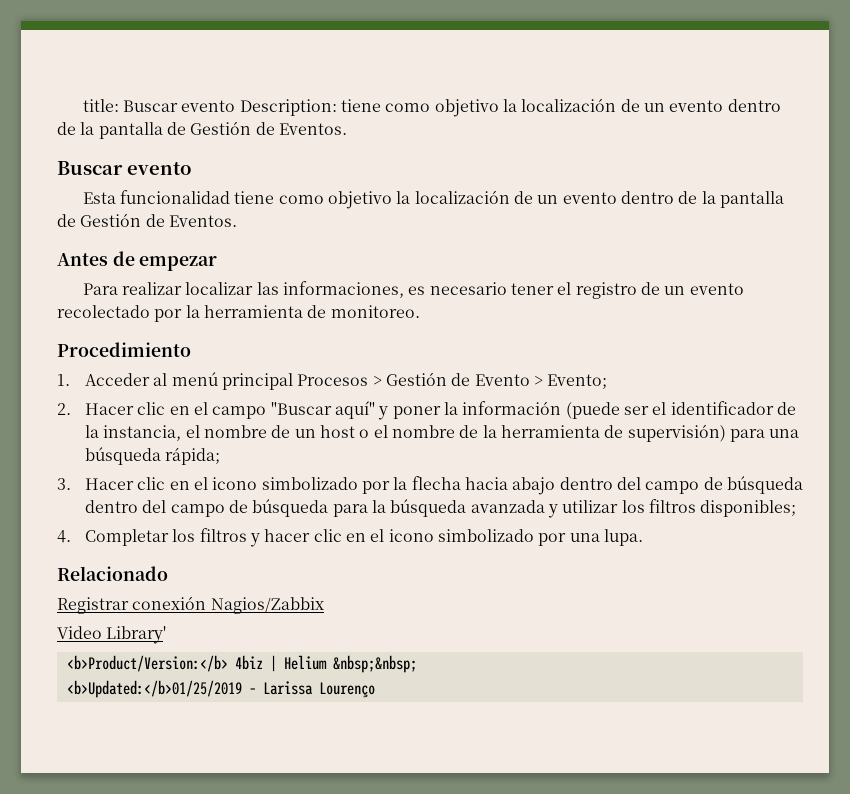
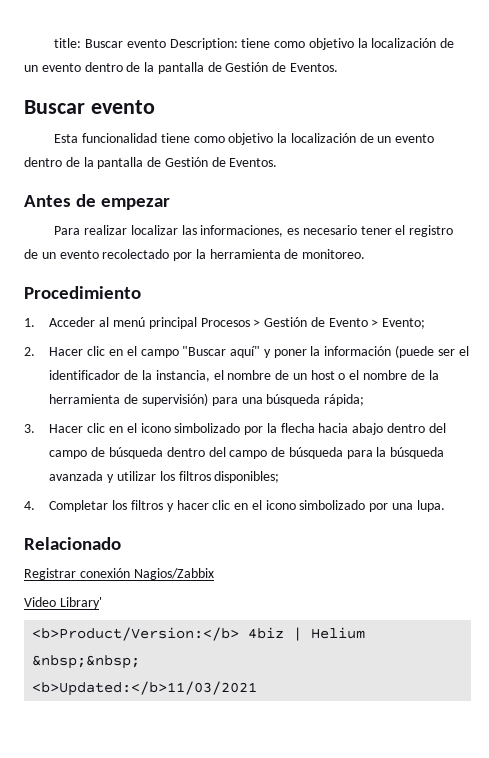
- <b>Updated:</b>01/25/2019 – Larissa Lourenço
+ <b>Updated:</b>11/03/2021

